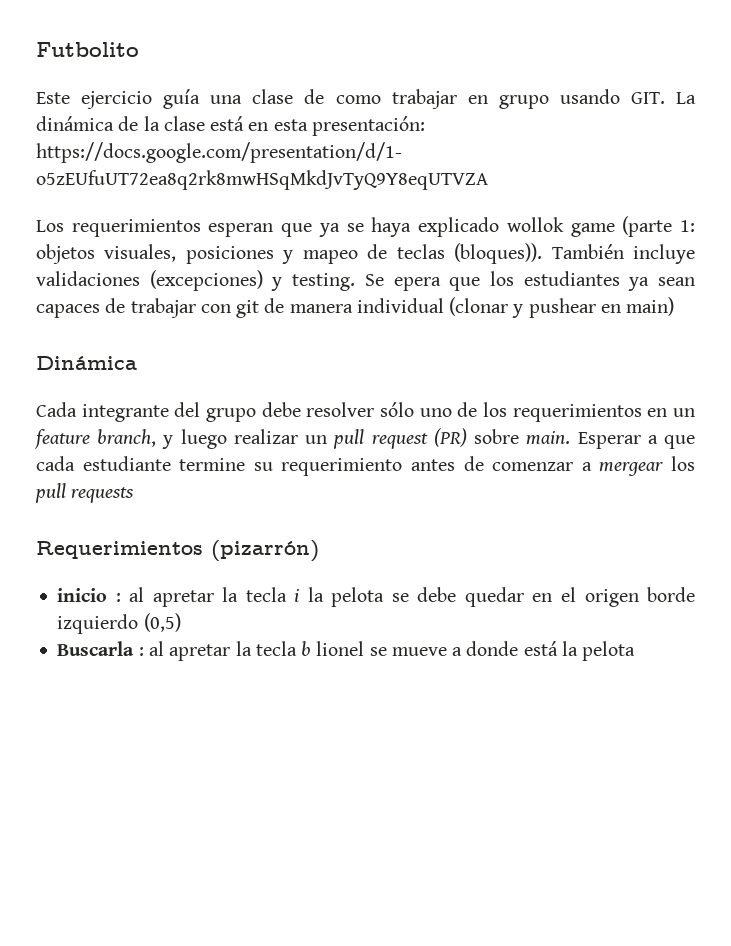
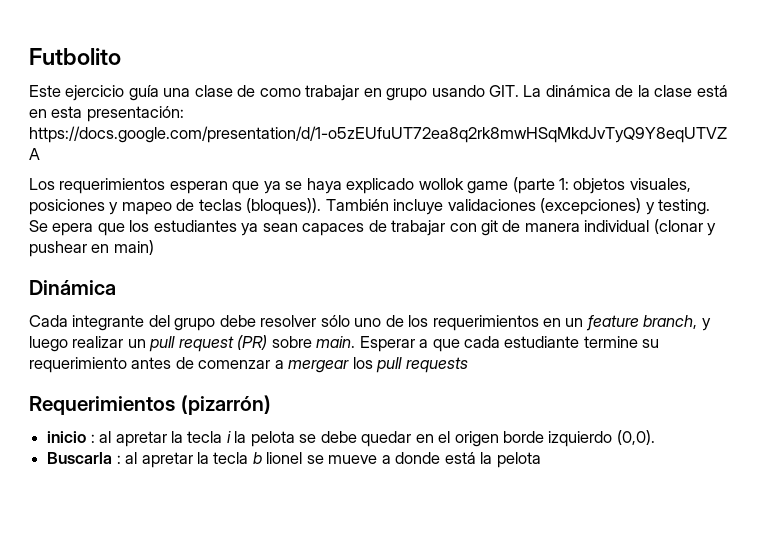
- inicio : al apretar la tecla i la pelota se debe quedar en el origen borde izquierdo (0,5)
+ inicio : al apretar la tecla i la pelota se debe quedar en el origen borde izquierdo (0,0).

